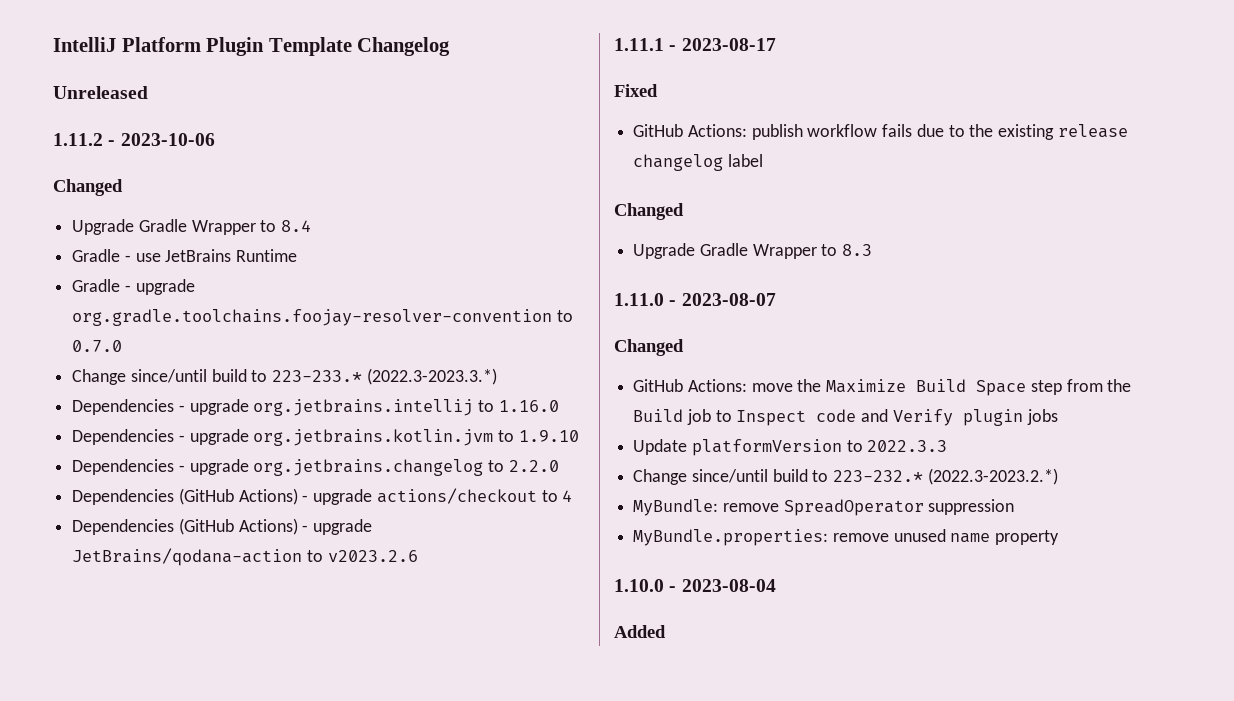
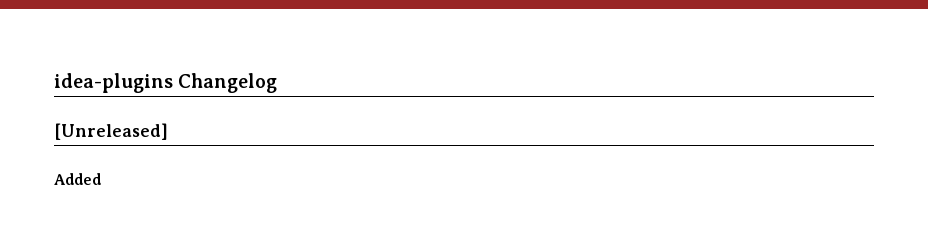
- IntelliJ Platform Plugin Template Changelog
- Unreleased
- 1.11.2 - 2023-10-06
- Changed
- Upgrade Gradle Wrapper to 8.4
- Gradle - use JetBrains Runtime
- Gradle - upgrade org.gradle.toolchains.foojay-resolver-convention to 0.7.0
- Change since/until build to 223-233.* (2022.3-2023.3.*)
- Dependencies - upgrade org.jetbrains.intellij to 1.16.0
- Dependencies - upgrade org.jetbrains.kotlin.jvm to 1.9.10
- Dependencies - upgrade org.jetbrains.changelog to 2.2.0
- Dependencies (GitHub Actions) - upgrade actions/checkout to 4
- Dependencies (GitHub Actions) - upgrade JetBrains/qodana-action to v2023.2.6
- 1.11.1 - 2023-08-17
- Fixed
- GitHub Actions: publish workflow fails due to the existing release changelog label
- Changed
- Upgrade Gradle Wrapper to 8.3
- 1.11.0 - 2023-08-07
- Changed
- GitHub Actions: move the Maximize Build Space step from the Build job to Inspect code and Verify plugin jobs
- Update platformVersion to 2022.3.3
- Change since/until build to 223-232.* (2022.3-2023.2.*)
- MyBundle: remove SpreadOperator suppression
- MyBundle.properties: remove unused name property
- 1.10.0 - 2023-08-04
+ idea-plugins Changelog
+ [Unreleased]

